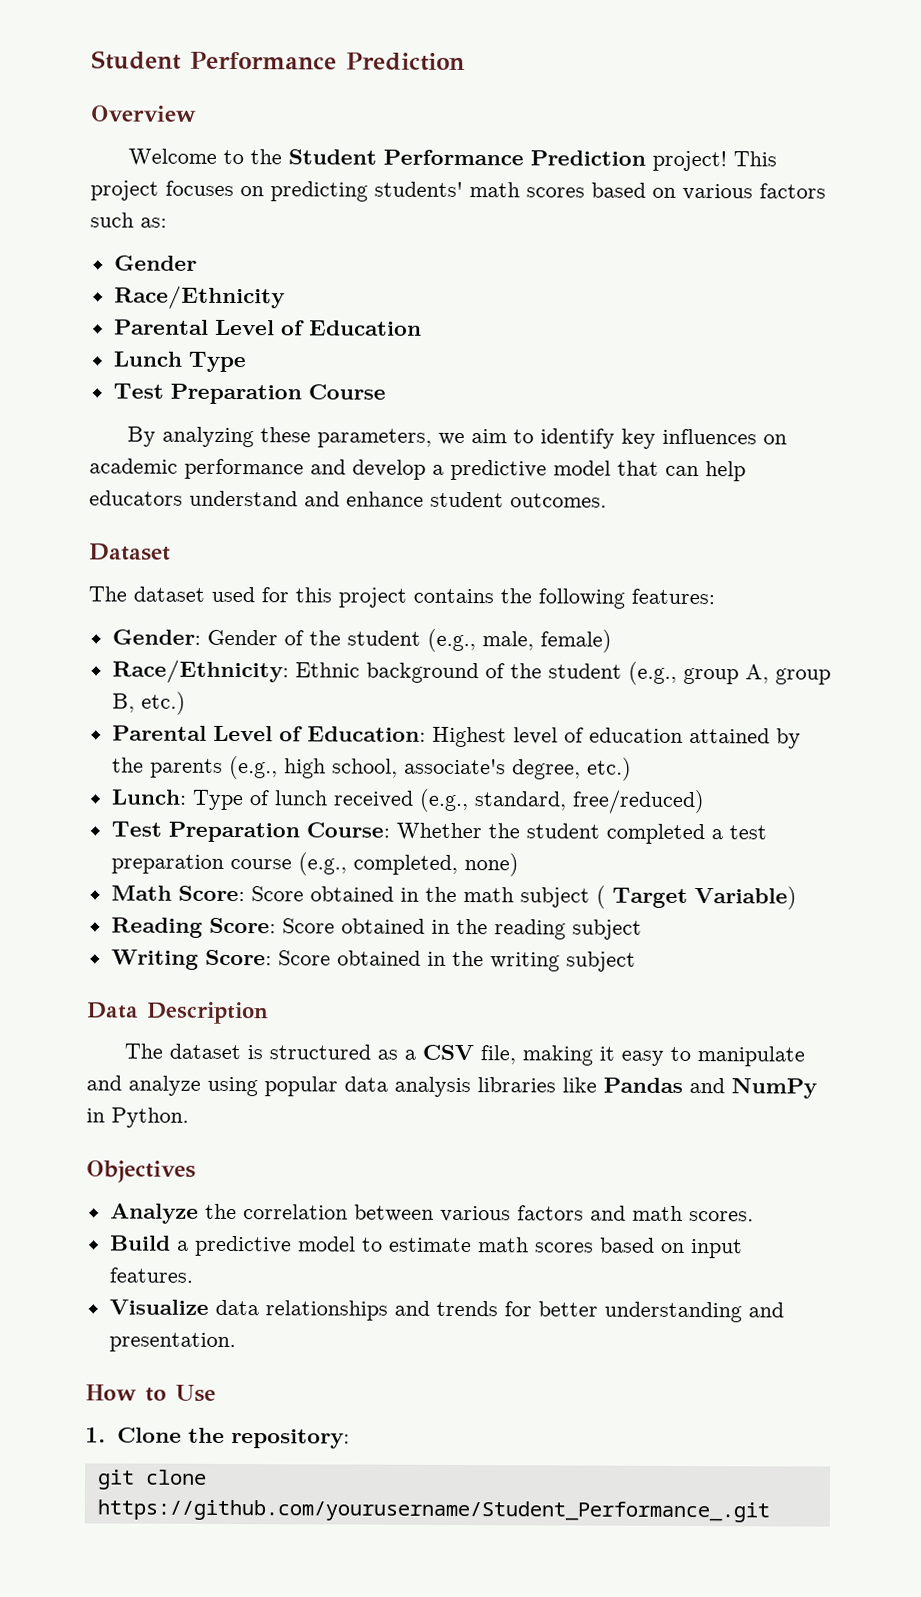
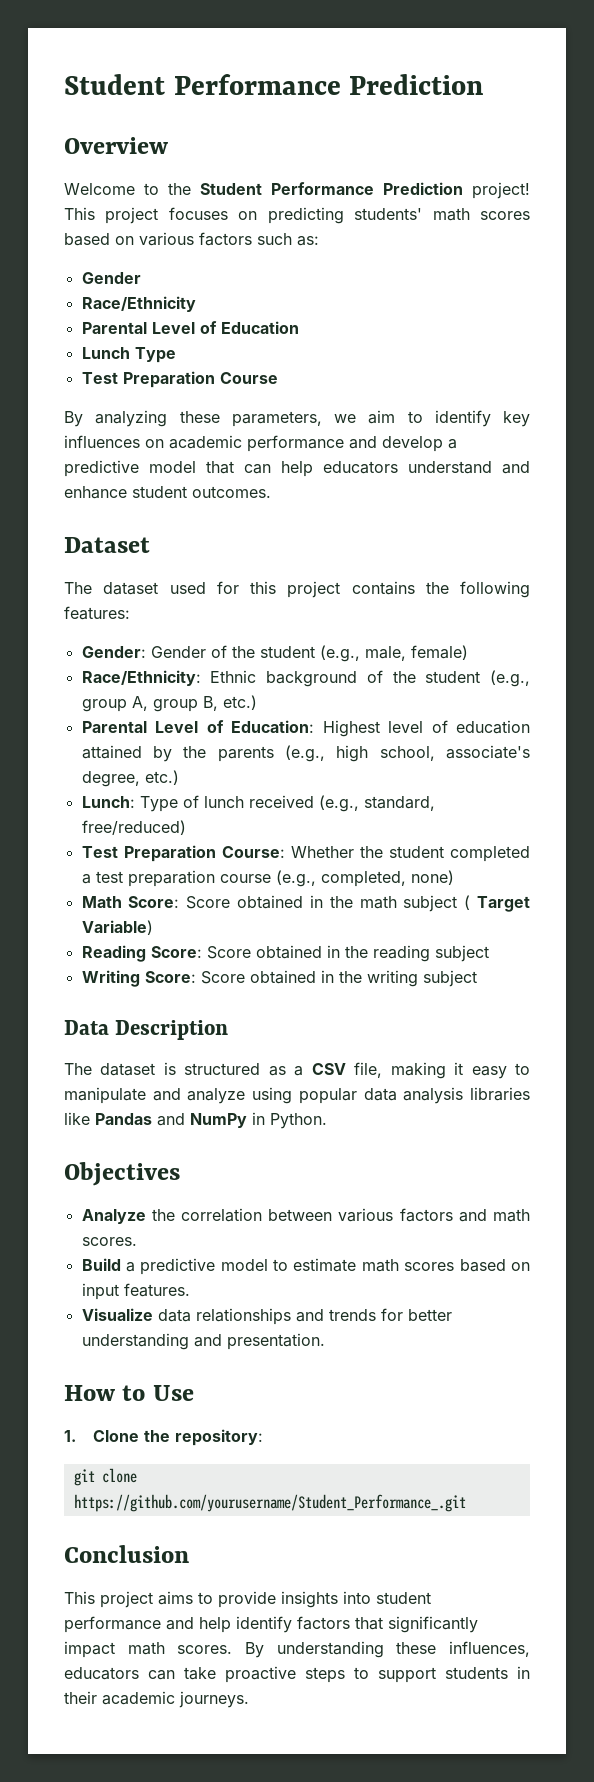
+ Conclusion
+ This project aims to provide insights into student performance and help identify factors that significantly impact math scores. By understanding these influences, educators can take proactive steps to support students in their academic journeys.

